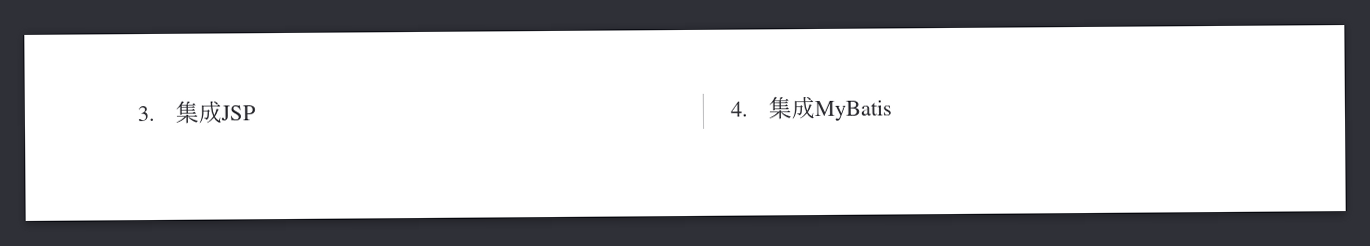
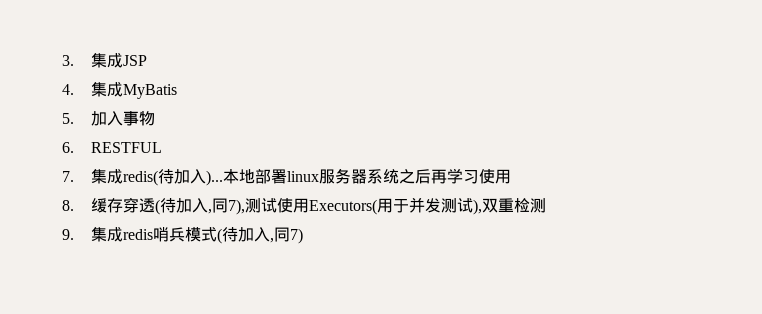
+ 5.加入事物
+ 6. RESTFUL
+ 7.集成redis(待加入)...本地部署linux服务器系统之后再学习使用
+ 8.缓存穿透(待加入,同7),测试使用Executors(用于并发测试),双重检测
+ 9.集成redis哨兵模式(待加入,同7)

